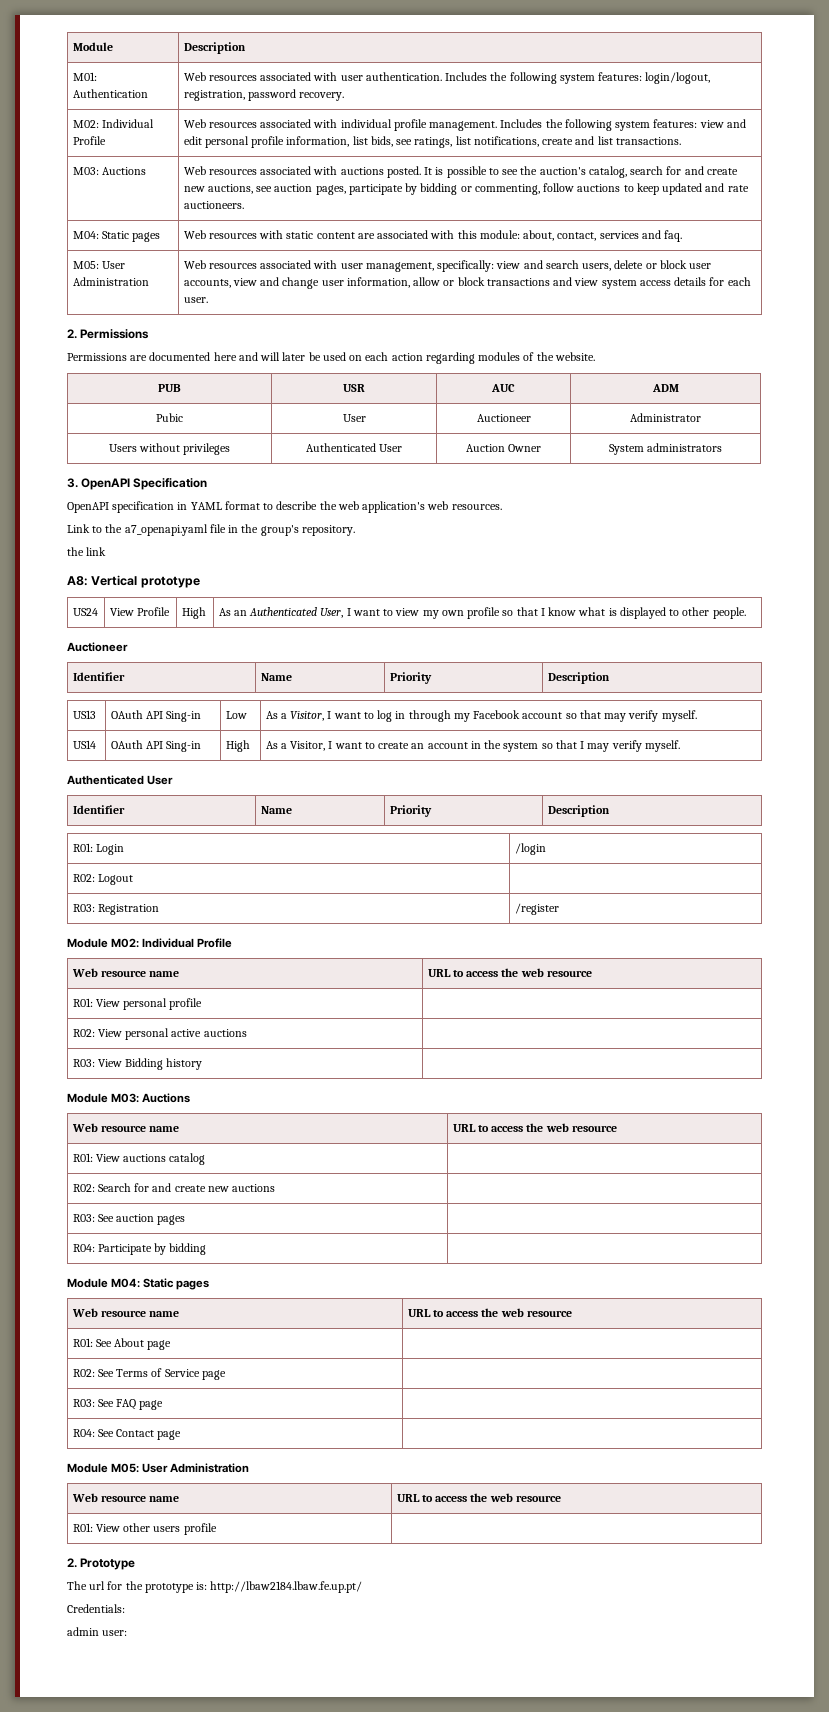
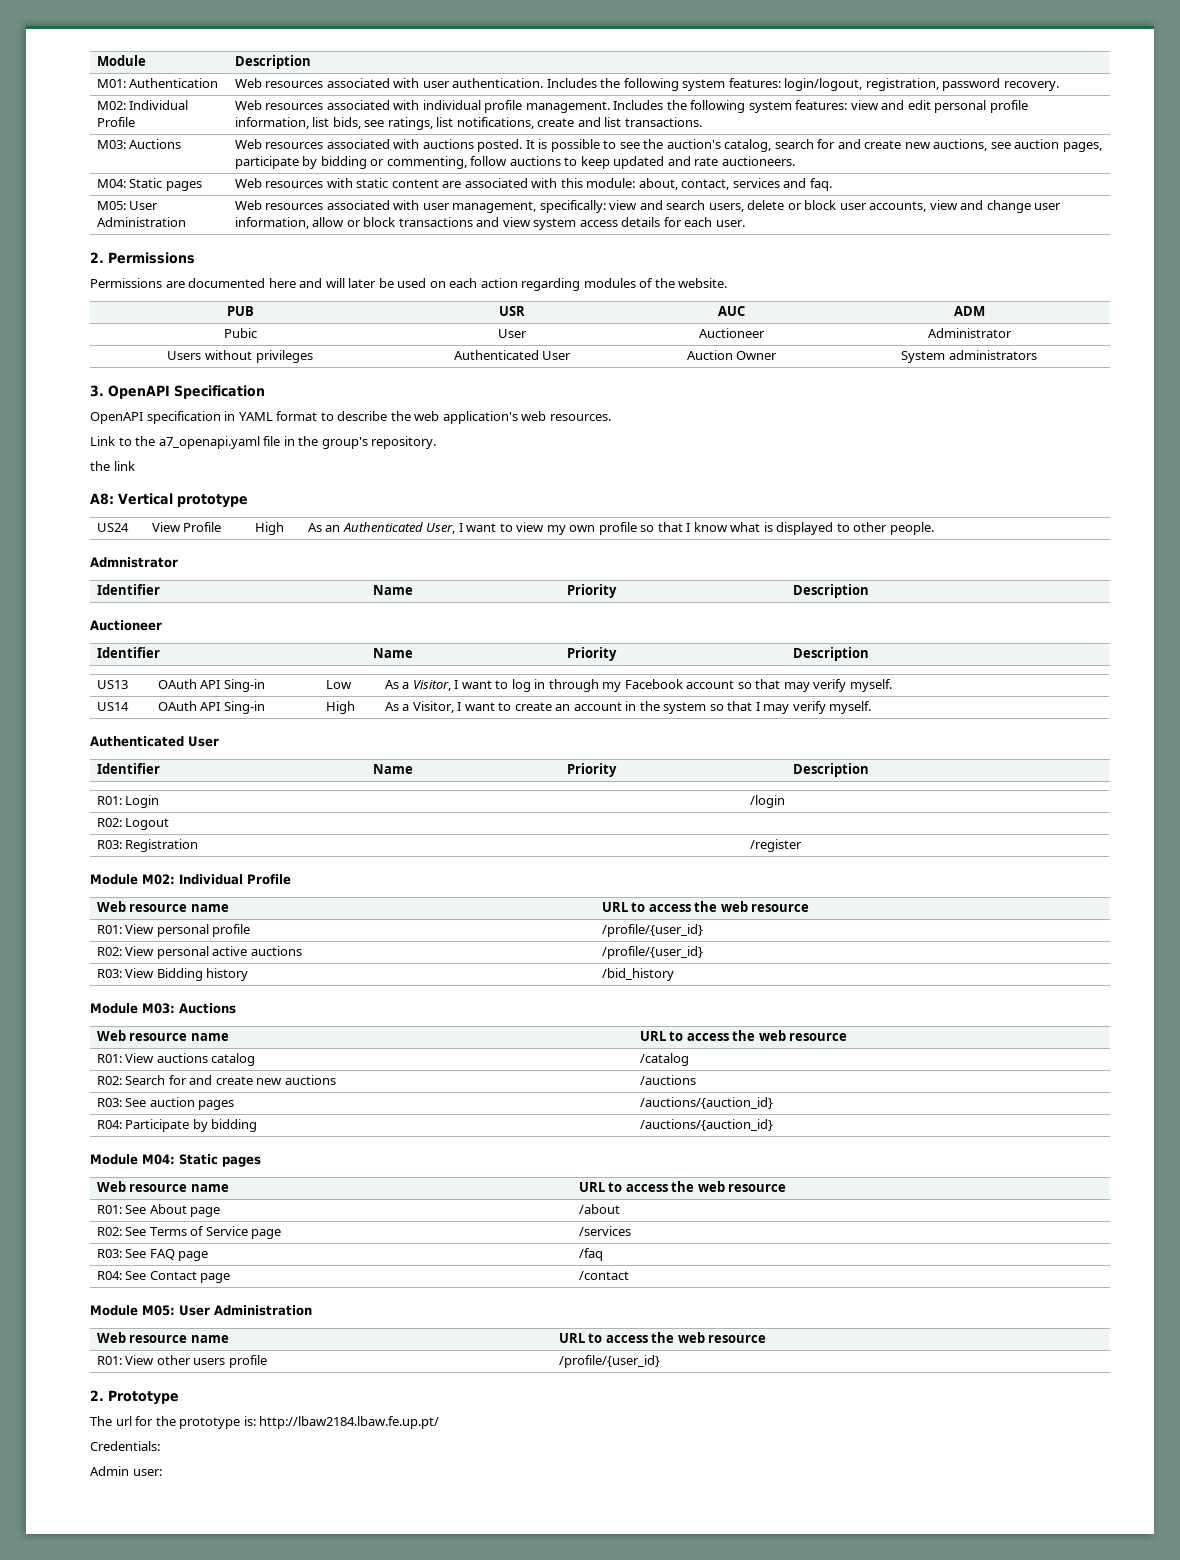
+ Admnistrator
+ Identifier | Name | Priority | Description
- R01: View personal profile |
+ R01: View personal profile | /profile/{user_id}
- R02: View personal active auctions |
+ R02: View personal active auctions | /profile/{user_id}
- R03: View Bidding history |
+ R03: View Bidding history | /bid_history
- R01: View auctions catalog |
+ R01: View auctions catalog | /catalog
- R02: Search for and create new auctions |
+ R02: Search for and create new auctions | /auctions
- R03: See auction pages |
+ R03: See auction pages | /auctions/{auction_id}
- R04: Participate by bidding |
+ R04: Participate by bidding | /auctions/{auction_id}
- R01: See About page |
+ R01: See About page | /about
- R02: See Terms of Service page |
+ R02: See Terms of Service page | /services
- R03: See FAQ page |
+ R03: See FAQ page | /faq
- R04: See Contact page |
+ R04: See Contact page | /contact
- R01: View other users profile |
+ R01: View other users profile | /profile/{user_id}
- admin user:
+ Admin user:

